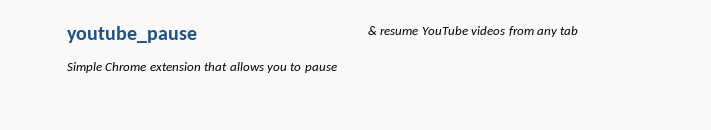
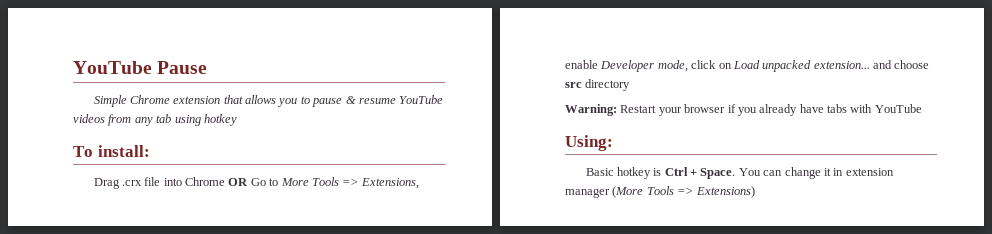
- youtube_pause
+ YouTube Pause
- Simple Chrome extension that allows you to pause & resume YouTube videos from any tab
+ Simple Chrome extension that allows you to pause & resume YouTube videos from any tab using hotkey
+ To install:
+ Drag .crx file into Chrome OR Go to More Tools => Extensions, enable Developer mode, click on Load unpacked extension... and choose src directory
+ Warning: Restart your browser if you already have tabs with YouTube
+ Using:
+ Basic hotkey is Ctrl + Space. You can change it in extension manager (More Tools => Extensions)

